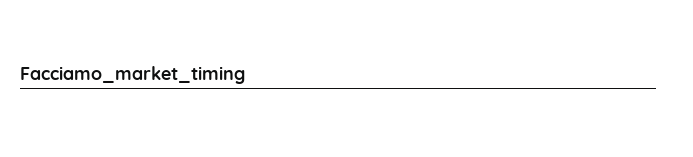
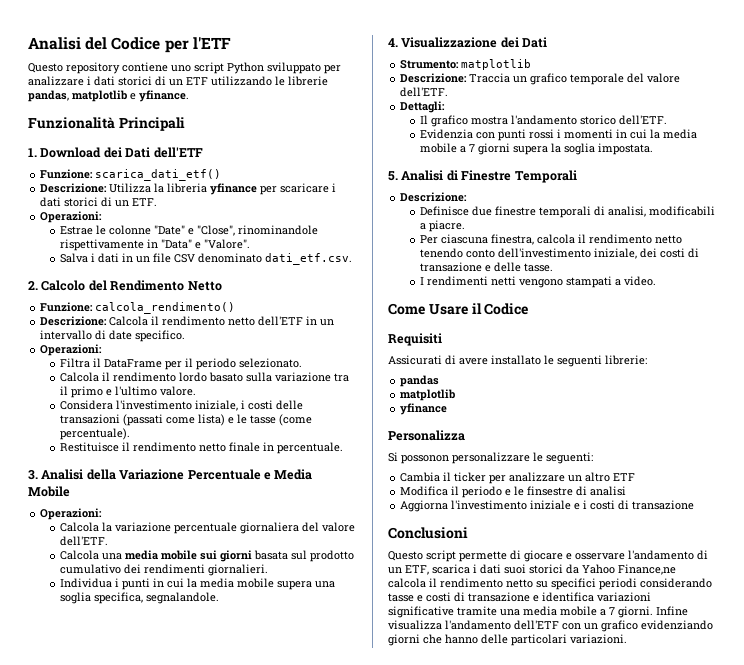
- Facciamo_market_timing
+ Analisi del Codice per l'ETF
+ Questo repository contiene uno script Python sviluppato per analizzare i dati storici di un ETF utilizzando le librerie pandas, matplotlib e yfinance.
+ Funzionalità Principali
+ 1. Download dei Dati dell'ETF
+ Funzione: scarica_dati_etf()
+ Descrizione: Utilizza la libreria yfinance per scaricare i dati storici di un ETF.
+ Operazioni:
+ Estrae le colonne "Date" e "Close", rinominandole rispettivamente in "Data" e "Valore".
+ Salva i dati in un file CSV denominato dati_etf.csv.
+ 2. Calcolo del Rendimento Netto
+ Funzione: calcola_rendimento()
+ Descrizione: Calcola il rendimento netto dell'ETF in un intervallo di date specifico.
+ Operazioni:
+ Filtra il DataFrame per il periodo selezionato.
+ Calcola il rendimento lordo basato sulla variazione tra il primo e l'ultimo valore.
+ Considera l'investimento iniziale, i costi delle transazioni (passati come lista) e le tasse (come percentuale).
+ Restituisce il rendimento netto finale in percentuale.
+ 3. Analisi della Variazione Percentuale e Media Mobile
+ Operazioni:
+ Calcola la variazione percentuale giornaliera del valore dell'ETF.
+ Calcola una media mobile sui giorni basata sul prodotto cumulativo dei rendimenti giornalieri.
+ Individua i punti in cui la media mobile supera una soglia specifica, segnalandole.
+ 4. Visualizzazione dei Dati
+ Strumento: matplotlib
+ Descrizione: Traccia un grafico temporale del valore dell'ETF.
+ Dettagli:
+ Il grafico mostra l'andamento storico dell'ETF.
+ Evidenzia con punti rossi i momenti in cui la media mobile a 7 giorni supera la soglia impostata.
+ 5. Analisi di Finestre Temporali
+ Descrizione:
+ Definisce due finestre temporali di analisi, modificabili a piacre.
+ Per ciascuna finestra, calcola il rendimento netto tenendo conto dell'investimento iniziale, dei costi di transazione e delle tasse.
+ I rendimenti netti vengono stampati a video.
+ Come Usare il Codice
+ Requisiti
+ Assicurati di avere installato le seguenti librerie:
+ pandas
+ matplotlib
+ yfinance
+ Personalizza
+ Si possonon personalizzare le seguenti:
+ Cambia il ticker per analizzare un altro ETF
+ Modifica il periodo e le finsestre di analisi
+ Aggiorna l'investimento iniziale e i costi di transazione
+ Conclusioni
+ Questo script permette di giocare e osservare l'andamento di un ETF, scarica i dati suoi storici da Yahoo Finance,ne calcola il rendimento netto su specifici periodi considerando tasse e costi di transazione e identifica variazioni significative tramite una media mobile a 7 giorni. Infine visualizza l'andamento dell'ETF con un grafico evidenziando giorni che hanno delle particolari variazioni.

